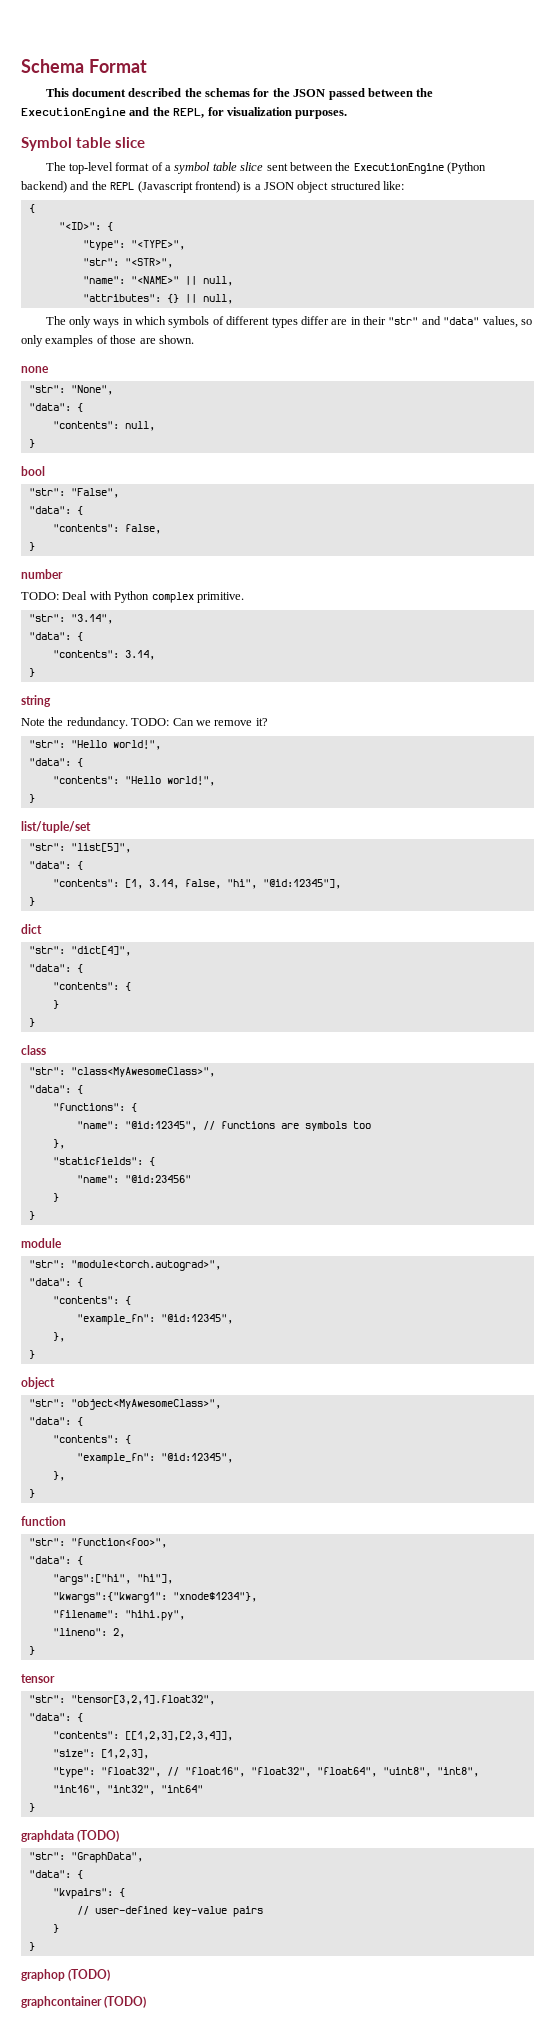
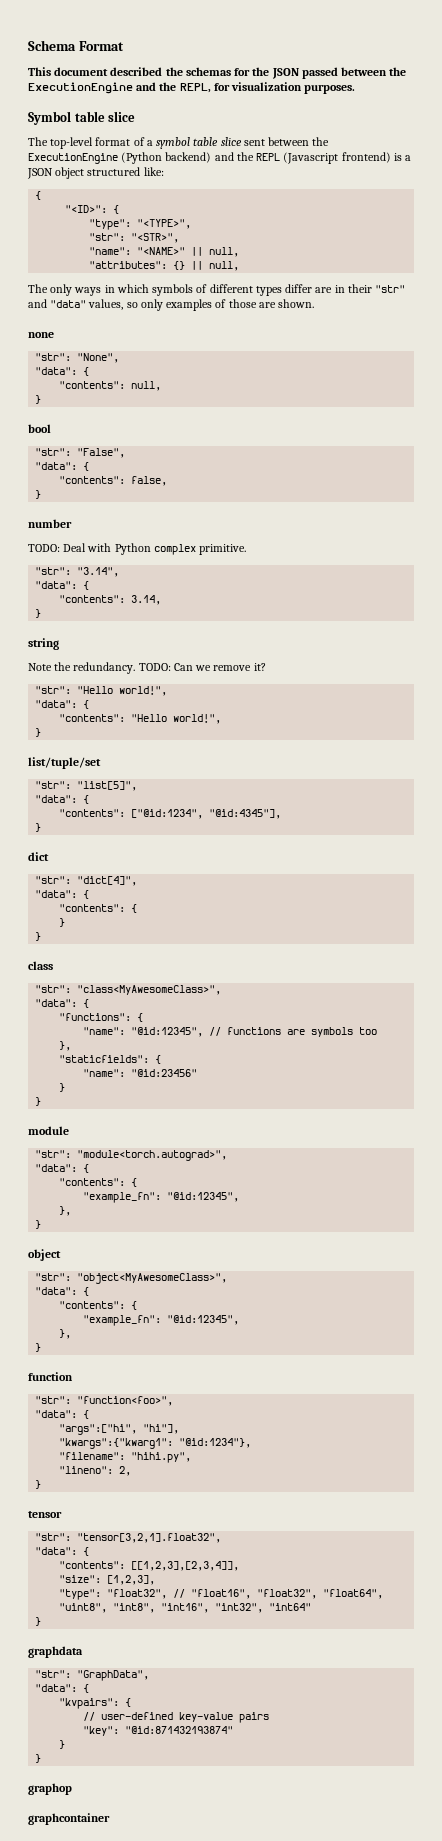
- "contents": [1, 3.14, false, "hi", "@id:12345"],
+ "contents": ["@id:1234", "@id:4345"],
- "kwargs":{"kwarg1": "xnode$1234"},
+ "kwargs":{"kwarg1": "@id:1234"},
- graphdata (TODO)
+ graphdata
+ "key": "@id:871432193874"
- graphop (TODO)
+ graphop
- graphcontainer (TODO)
+ graphcontainer

